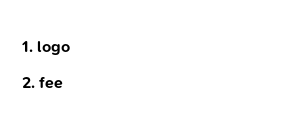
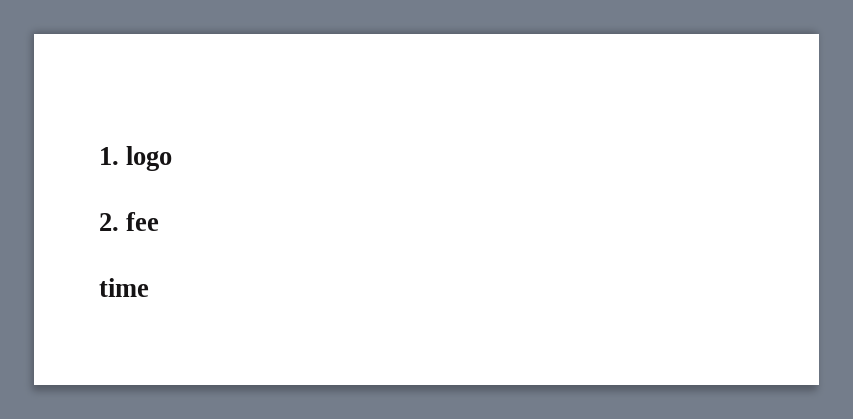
+ time

